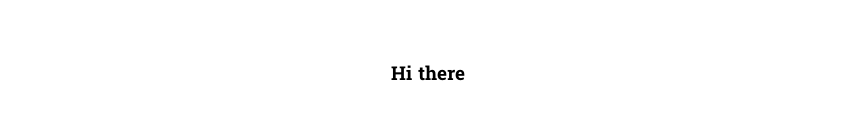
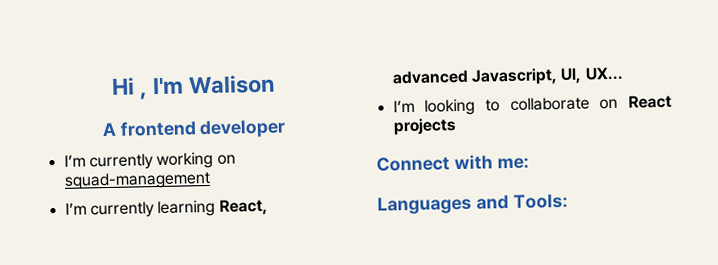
- Hi there
+ Hi , I'm Walison
+ A frontend developer
+ I’m currently working on squad-management
+ I’m currently learning React, advanced Javascript, UI, UX...
+ I’m looking to collaborate on React projects
+ Connect with me:
+ Languages and Tools:

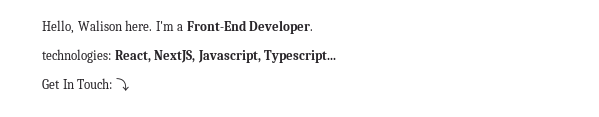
- Hi , I'm Walison
- A frontend developer
- I’m currently working on squad-management
- I’m currently learning React, advanced Javascript, UI, UX...
- I’m looking to collaborate on React projects
- Connect with me:
- Languages and Tools:
+ Hello, Walison here. I'm a Front-End Developer.
+ technologies: React, NextJS, Javascript, Typescript...
+ Get In Touch: ⤵

